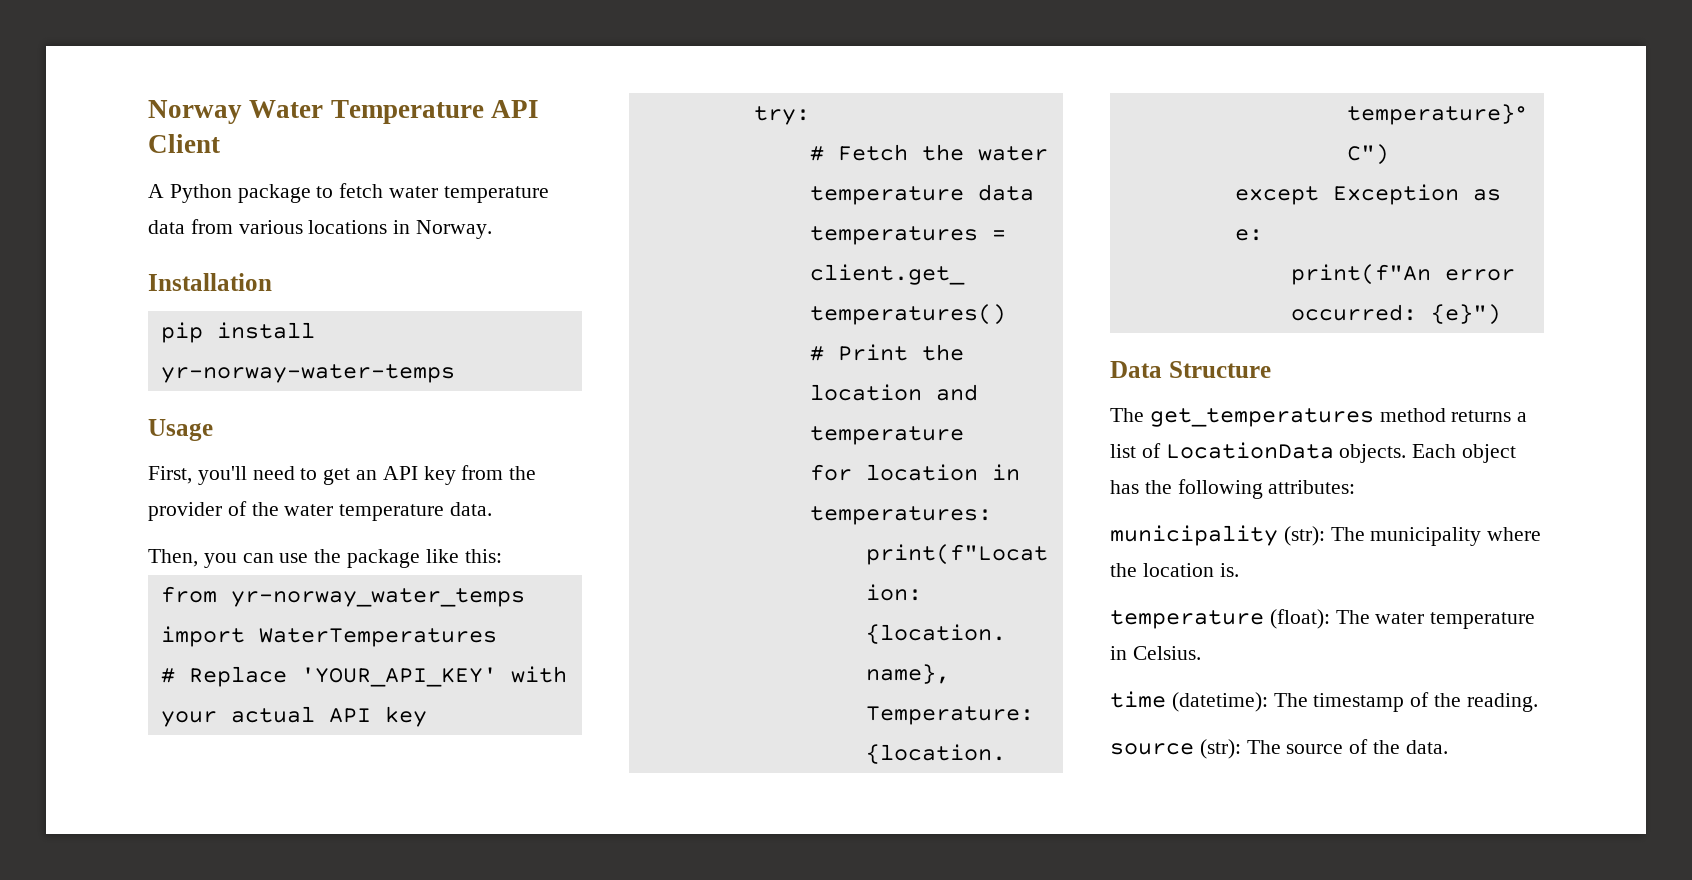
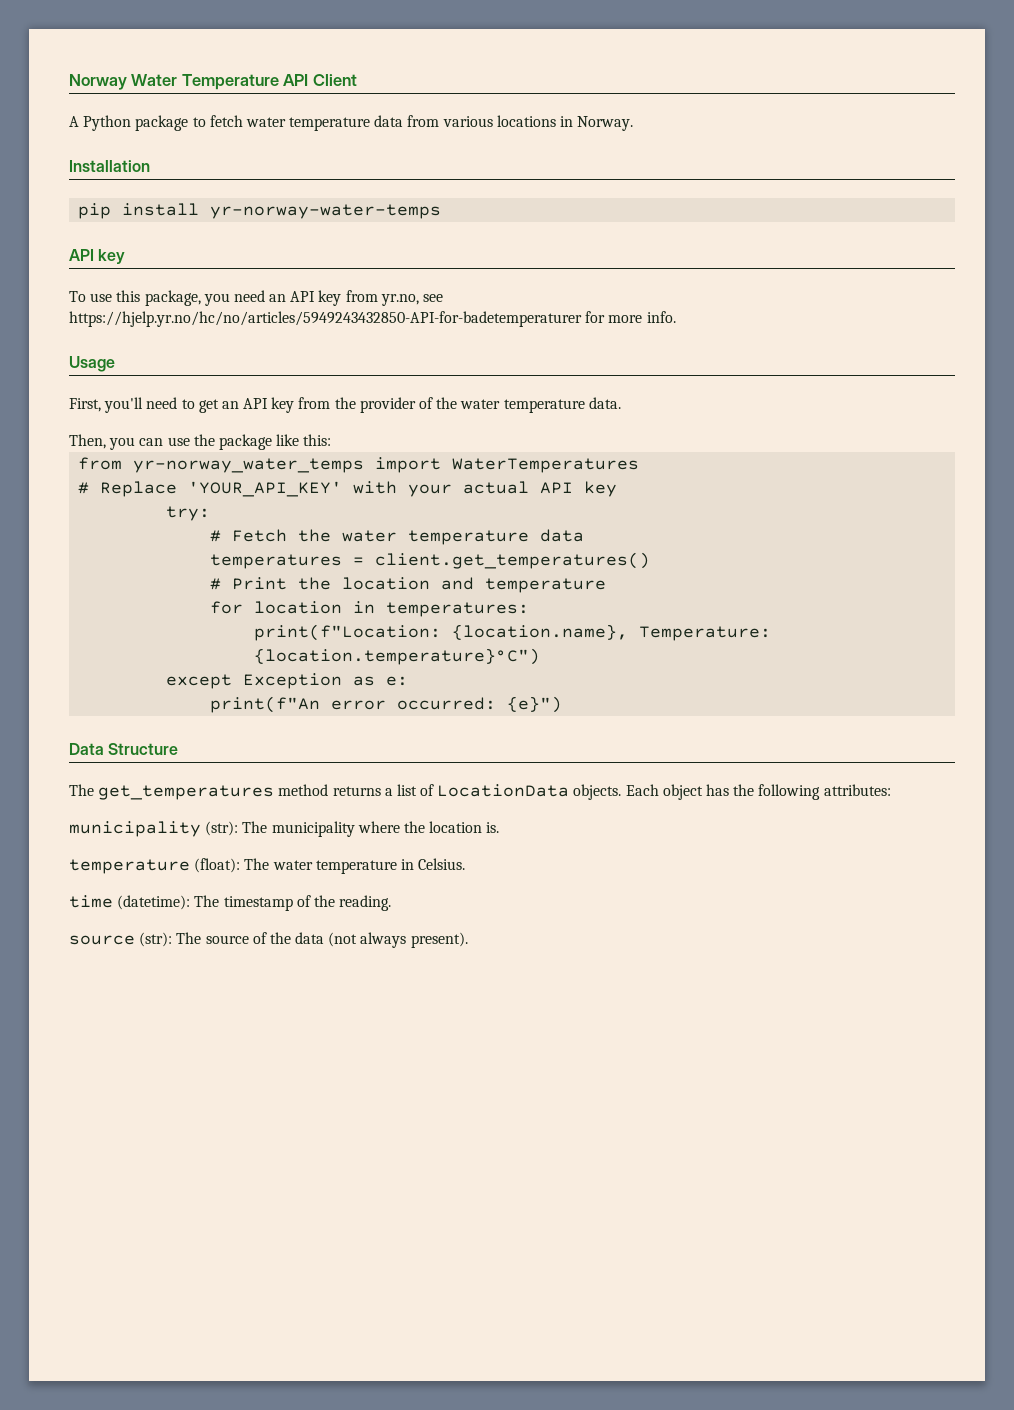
  pip install yr-norway-water-temps
+ API key
+ To use this package, you need an API key from yr.no, see https://hjelp.yr.no/hc/no/articles/5949243432850-API-for-badetemperaturer for more info.
- source (str): The source of the data.
+ source (str): The source of the data (not always present).

